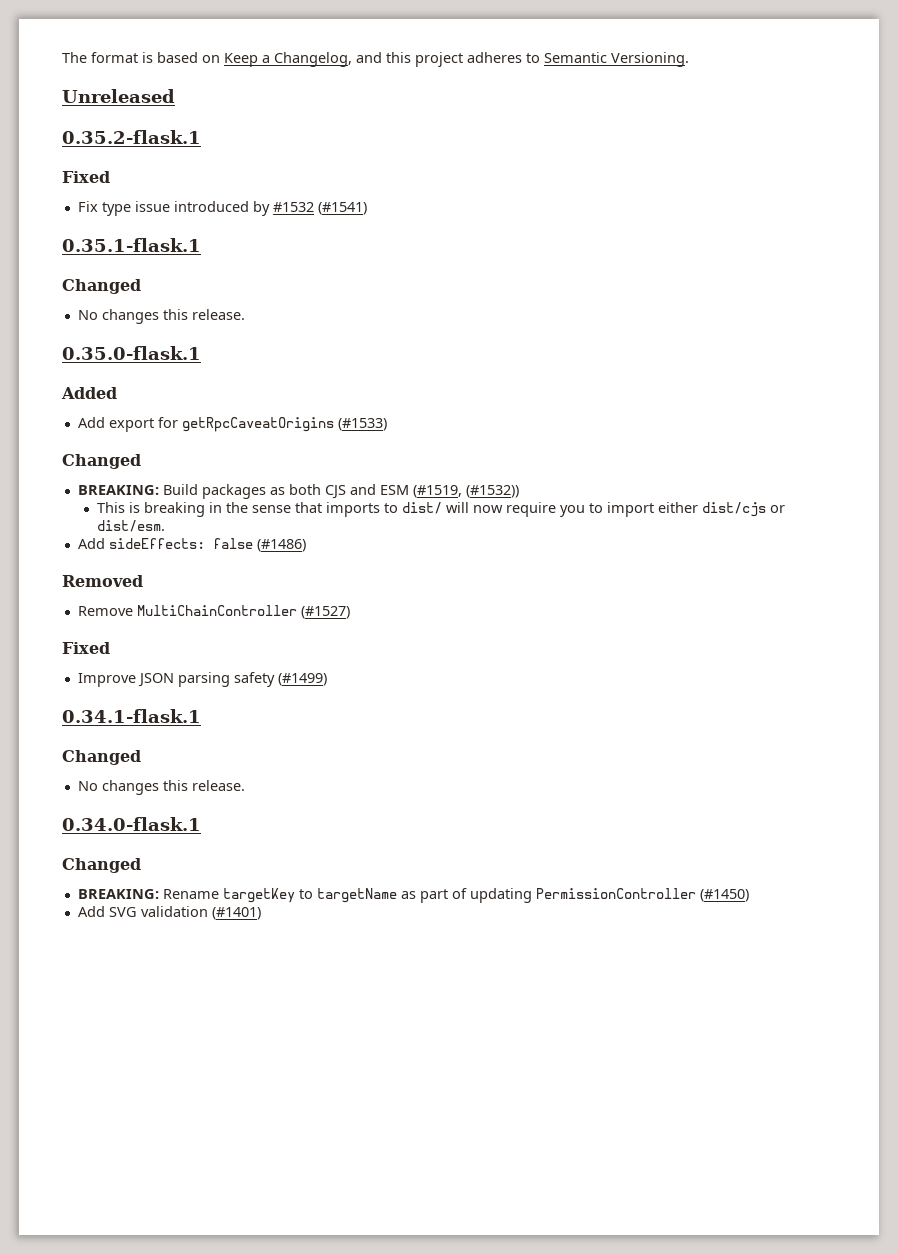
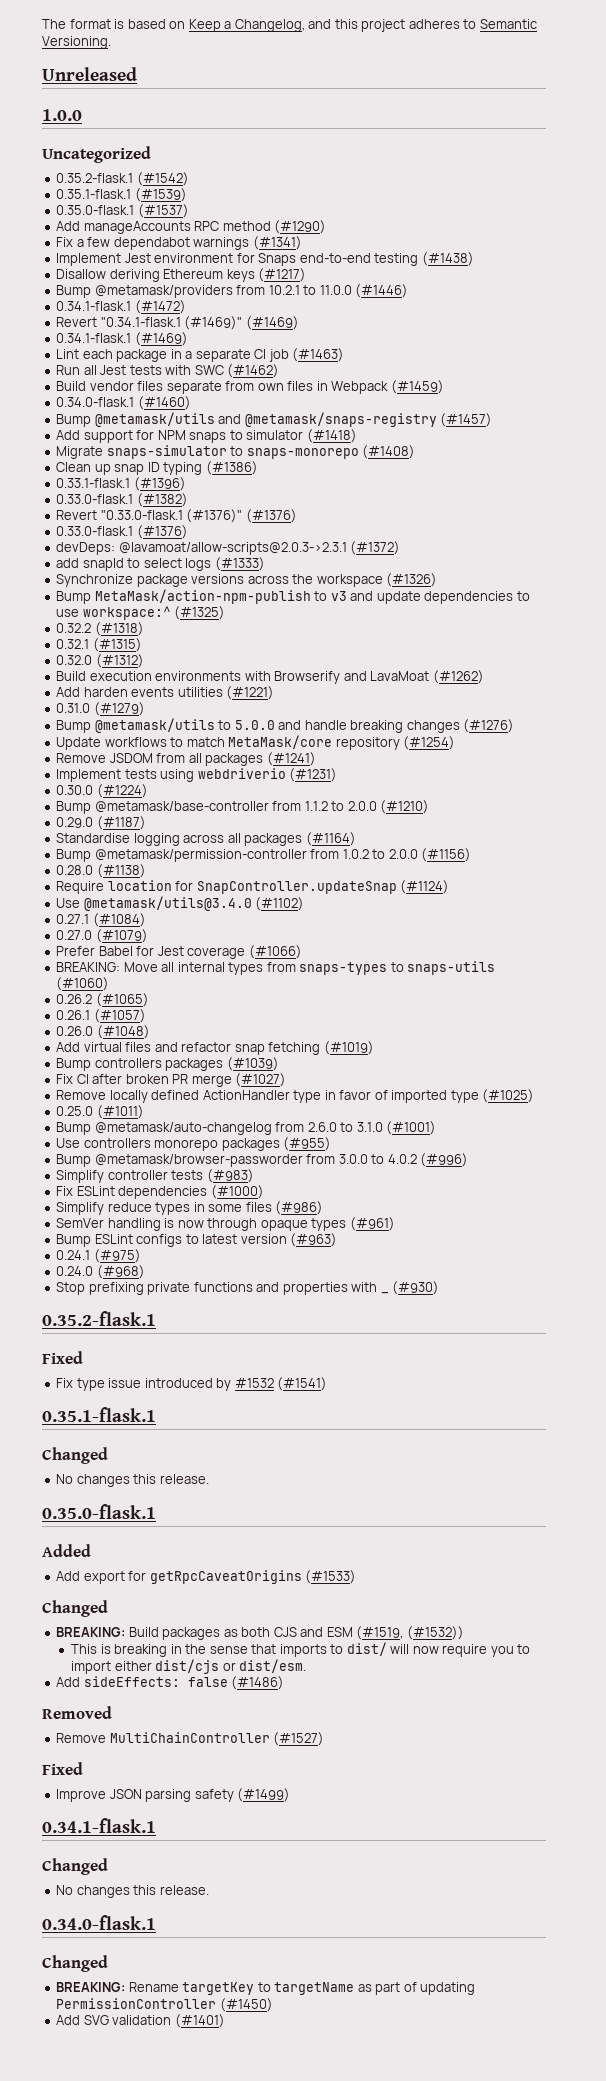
+ 1.0.0
+ Uncategorized
+ 0.35.2-flask.1 (#1542)
+ 0.35.1-flask.1 (#1539)
+ 0.35.0-flask.1 (#1537)
+ Add manageAccounts RPC method (#1290)
+ Fix a few dependabot warnings (#1341)
+ Implement Jest environment for Snaps end-to-end testing (#1438)
+ Disallow deriving Ethereum keys (#1217)
+ Bump @metamask/providers from 10.2.1 to 11.0.0 (#1446)
+ 0.34.1-flask.1 (#1472)
+ Revert "0.34.1-flask.1 (#1469)" (#1469)
+ 0.34.1-flask.1 (#1469)
+ Lint each package in a separate CI job (#1463)
+ Run all Jest tests with SWC (#1462)
+ Build vendor files separate from own files in Webpack (#1459)
+ 0.34.0-flask.1 (#1460)
+ Bump @metamask/utils and @metamask/snaps-registry (#1457)
+ Add support for NPM snaps to simulator (#1418)
+ Migrate snaps-simulator to snaps-monorepo (#1408)
+ Clean up snap ID typing (#1386)
+ 0.33.1-flask.1 (#1396)
+ 0.33.0-flask.1 (#1382)
+ Revert "0.33.0-flask.1 (#1376)" (#1376)
+ 0.33.0-flask.1 (#1376)
+ devDeps: @lavamoat/allow-scripts@2.0.3->2.3.1 (#1372)
+ add snapId to select logs (#1333)
+ Synchronize package versions across the workspace (#1326)
+ Bump MetaMask/action-npm-publish to v3 and update dependencies to use workspace:^ (#1325)
+ 0.32.2 (#1318)
+ 0.32.1 (#1315)
+ 0.32.0 (#1312)
+ Build execution environments with Browserify and LavaMoat (#1262)
+ Add harden events utilities (#1221)
+ 0.31.0 (#1279)
+ Bump @metamask/utils to 5.0.0 and handle breaking changes (#1276)
+ Update workflows to match MetaMask/core repository (#1254)
+ Remove JSDOM from all packages (#1241)
+ Implement tests using webdriverio (#1231)
+ 0.30.0 (#1224)
+ Bump @metamask/base-controller from 1.1.2 to 2.0.0 (#1210)
+ 0.29.0 (#1187)
+ Standardise logging across all packages (#1164)
+ Bump @metamask/permission-controller from 1.0.2 to 2.0.0 (#1156)
+ 0.28.0 (#1138)
+ Require location for SnapController.updateSnap (#1124)
+ Use @metamask/utils@3.4.0 (#1102)
+ 0.27.1 (#1084)
+ 0.27.0 (#1079)
+ Prefer Babel for Jest coverage (#1066)
+ BREAKING: Move all internal types from snaps-types to snaps-utils (#1060)
+ 0.26.2 (#1065)
+ 0.26.1 (#1057)
+ 0.26.0 (#1048)
+ Add virtual files and refactor snap fetching (#1019)
+ Bump controllers packages (#1039)
+ Fix CI after broken PR merge (#1027)
+ Remove locally defined ActionHandler type in favor of imported type (#1025)
+ 0.25.0 (#1011)
+ Bump @metamask/auto-changelog from 2.6.0 to 3.1.0 (#1001)
+ Use controllers monorepo packages (#955)
+ Bump @metamask/browser-passworder from 3.0.0 to 4.0.2 (#996)
+ Simplify controller tests (#983)
+ Fix ESLint dependencies (#1000)
+ Simplify reduce types in some files (#986)
+ SemVer handling is now through opaque types (#961)
+ Bump ESLint configs to latest version (#963)
+ 0.24.1 (#975)
+ 0.24.0 (#968)
+ Stop prefixing private functions and properties with _ (#930)

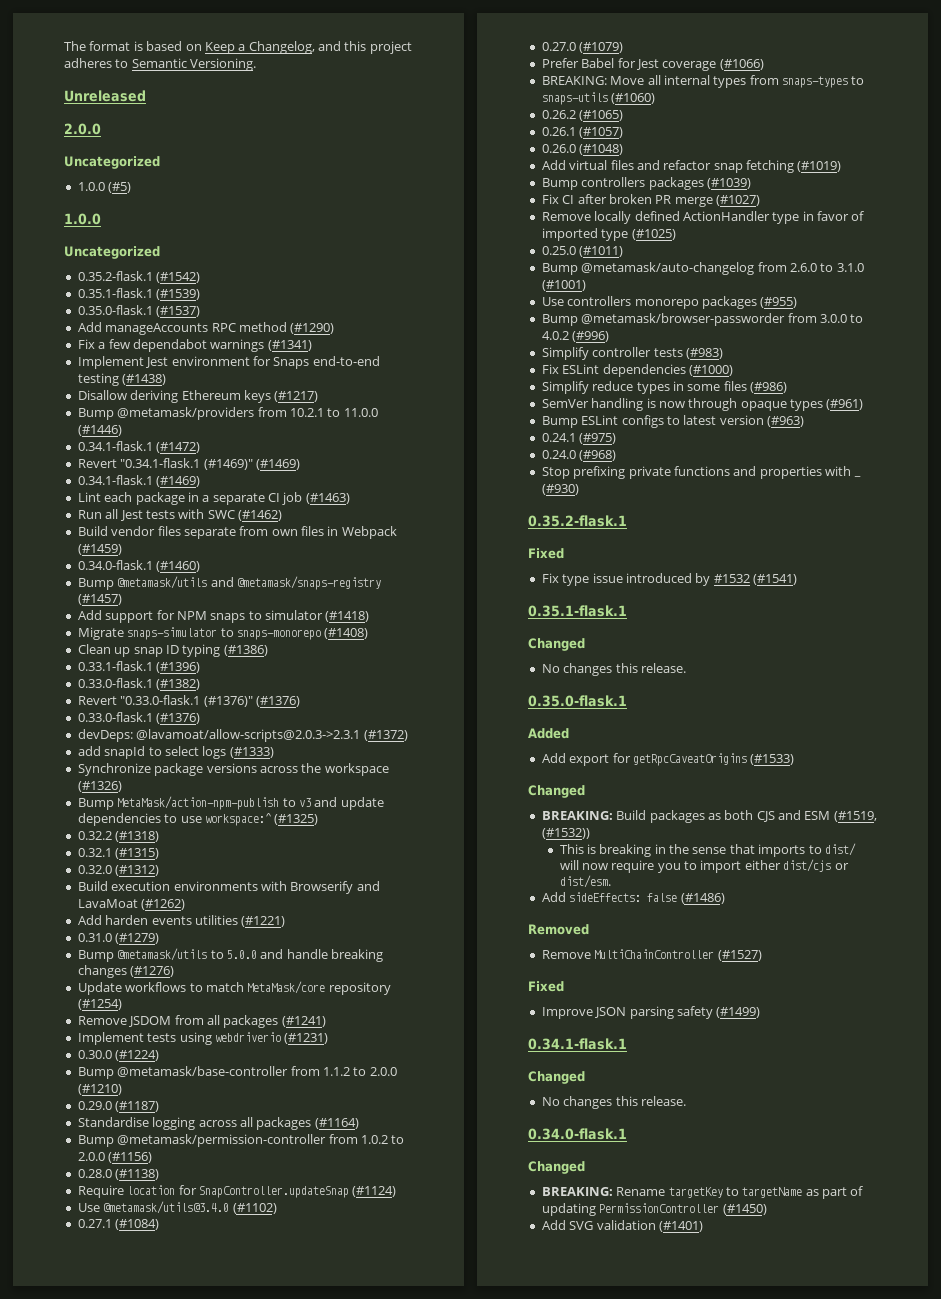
  Unreleased
+ 2.0.0
+ Uncategorized
+ 1.0.0 (#5)

